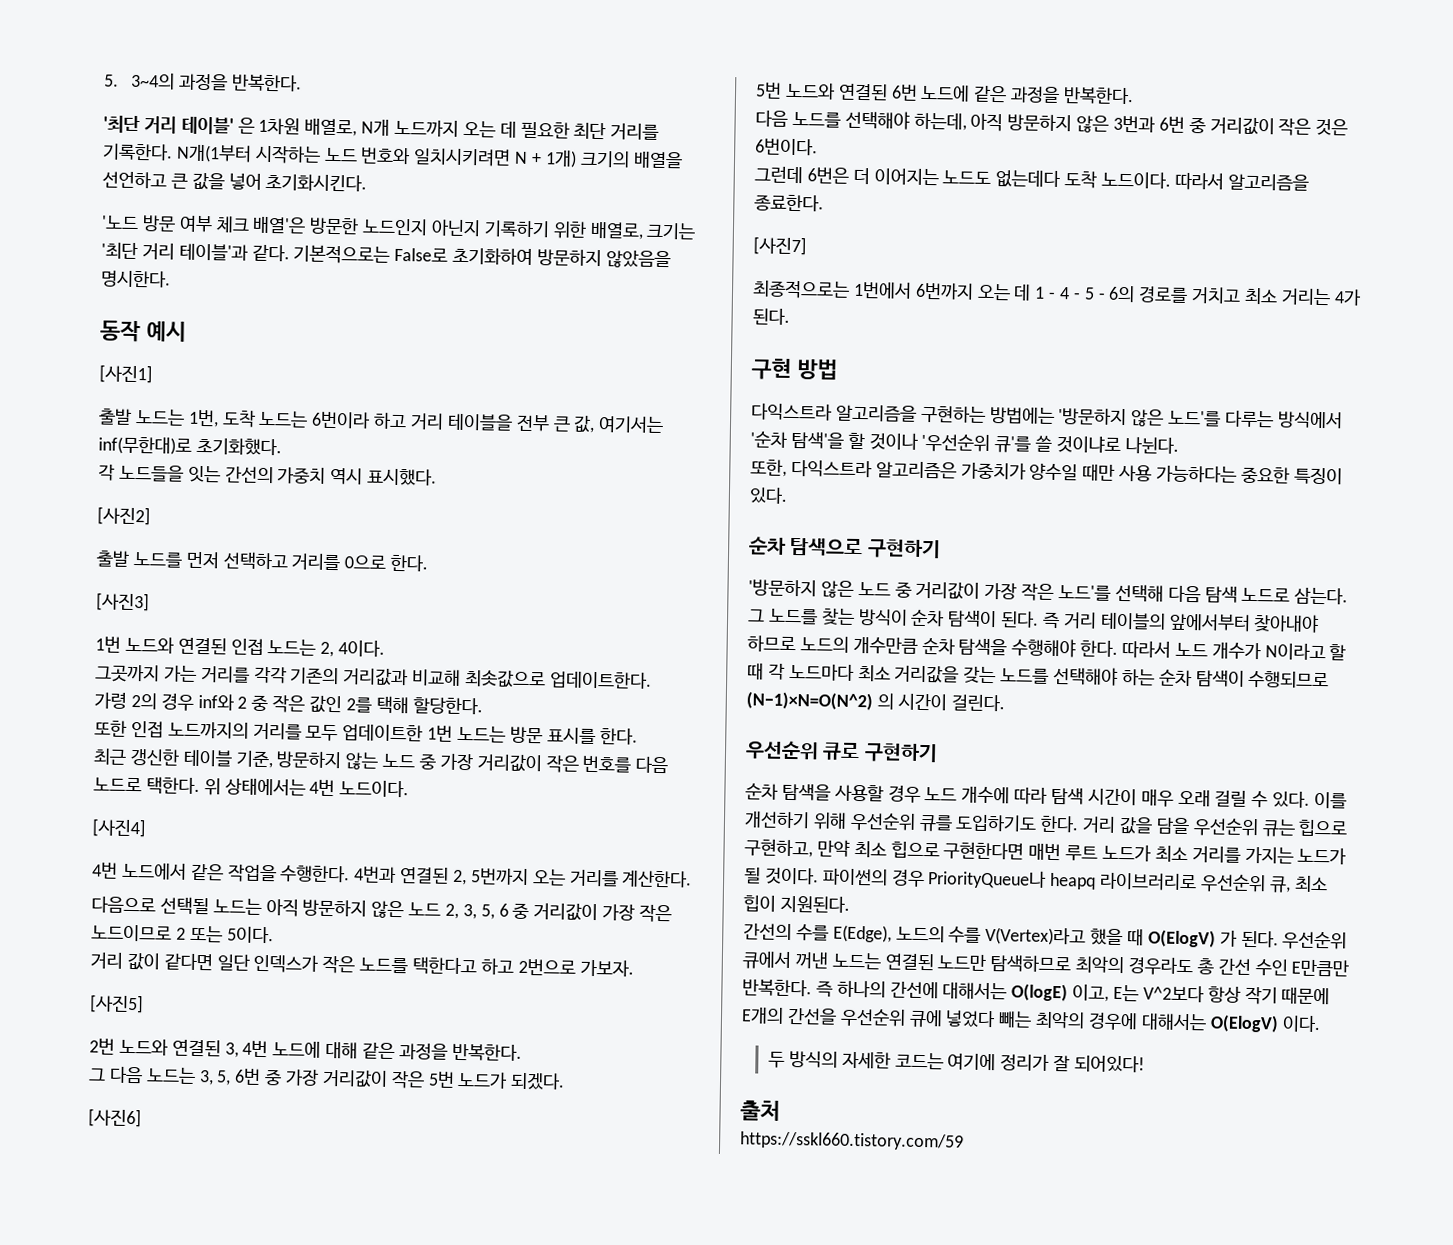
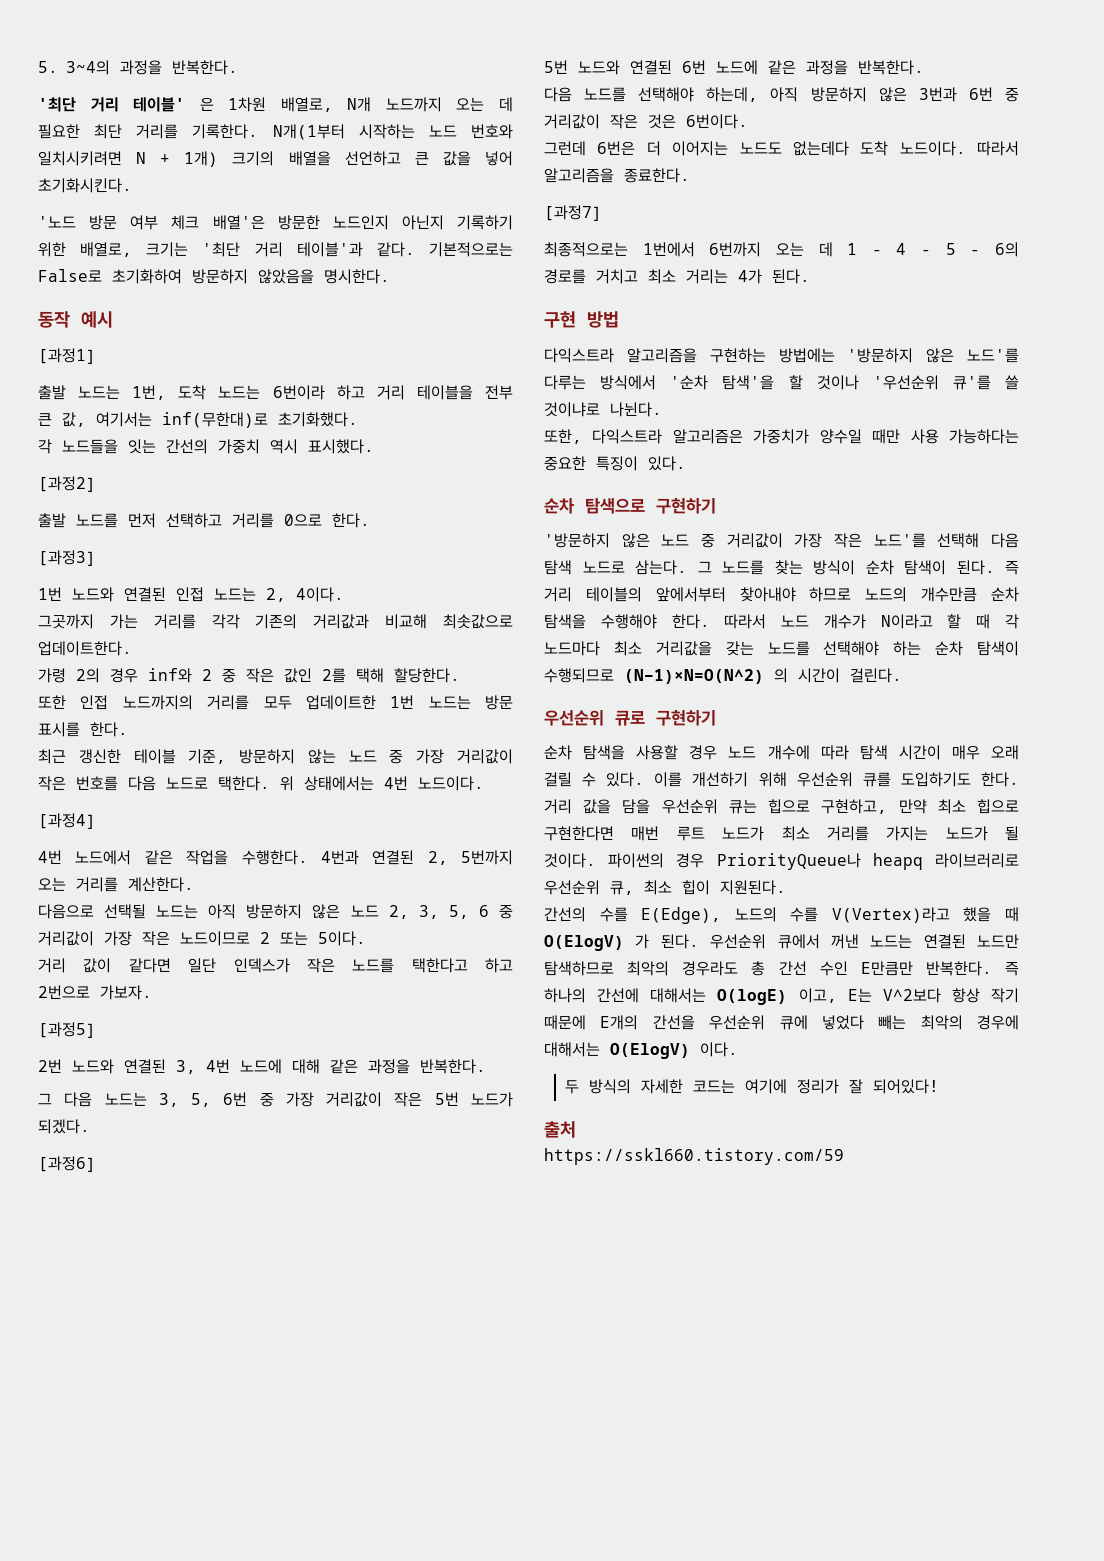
- [사진1]
+ [과정1]
- [사진2]
+ [과정2]
- [사진3]
+ [과정3]
- [사진4]
+ [과정4]
- [사진5]
+ [과정5]
- [사진6]
+ [과정6]
- [사진7]
+ [과정7]

